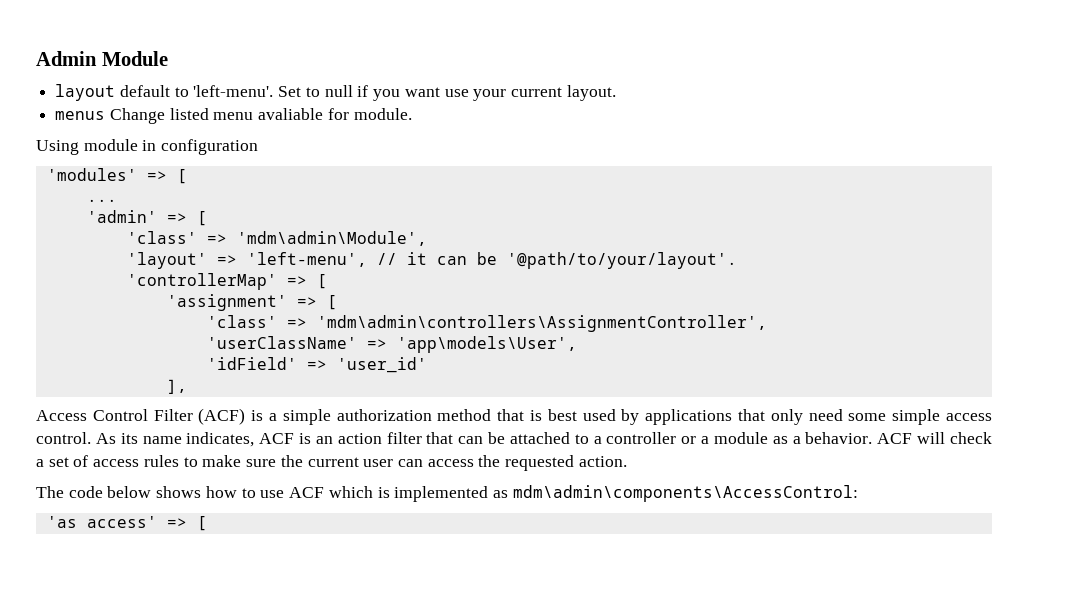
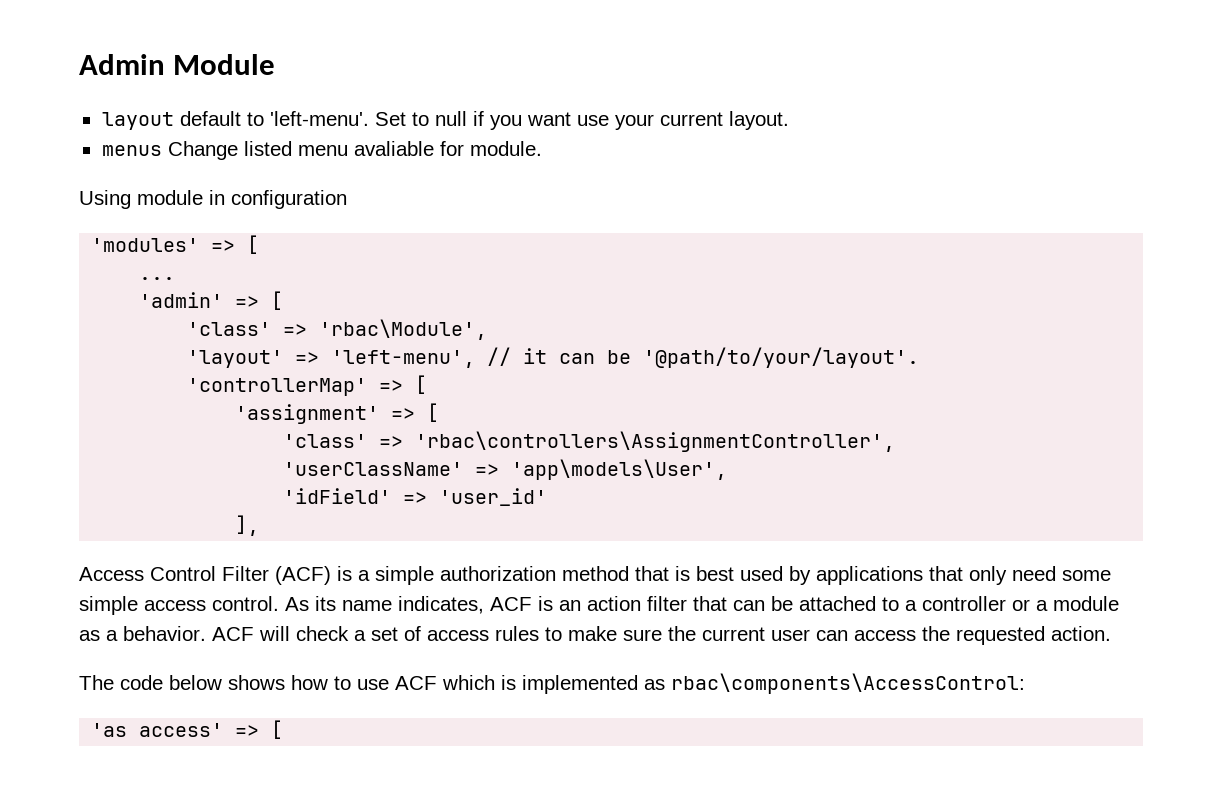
- 'class' => 'mdm\admin\Module',
+ 'class' => 'rbac\Module',
- 'class' => 'mdm\admin\controllers\AssignmentController',
+ 'class' => 'rbac\controllers\AssignmentController',
- The code below shows how to use ACF which is implemented as mdm\admin\components\AccessControl:
+ The code below shows how to use ACF which is implemented as rbac\components\AccessControl:

